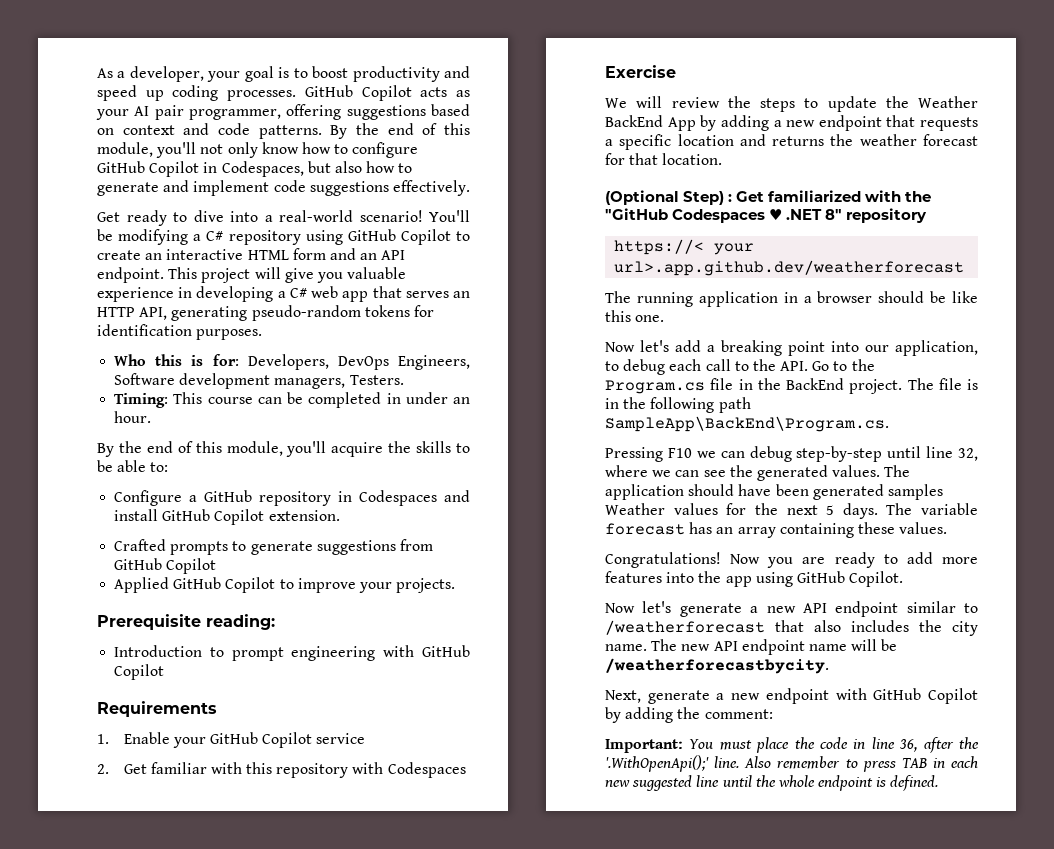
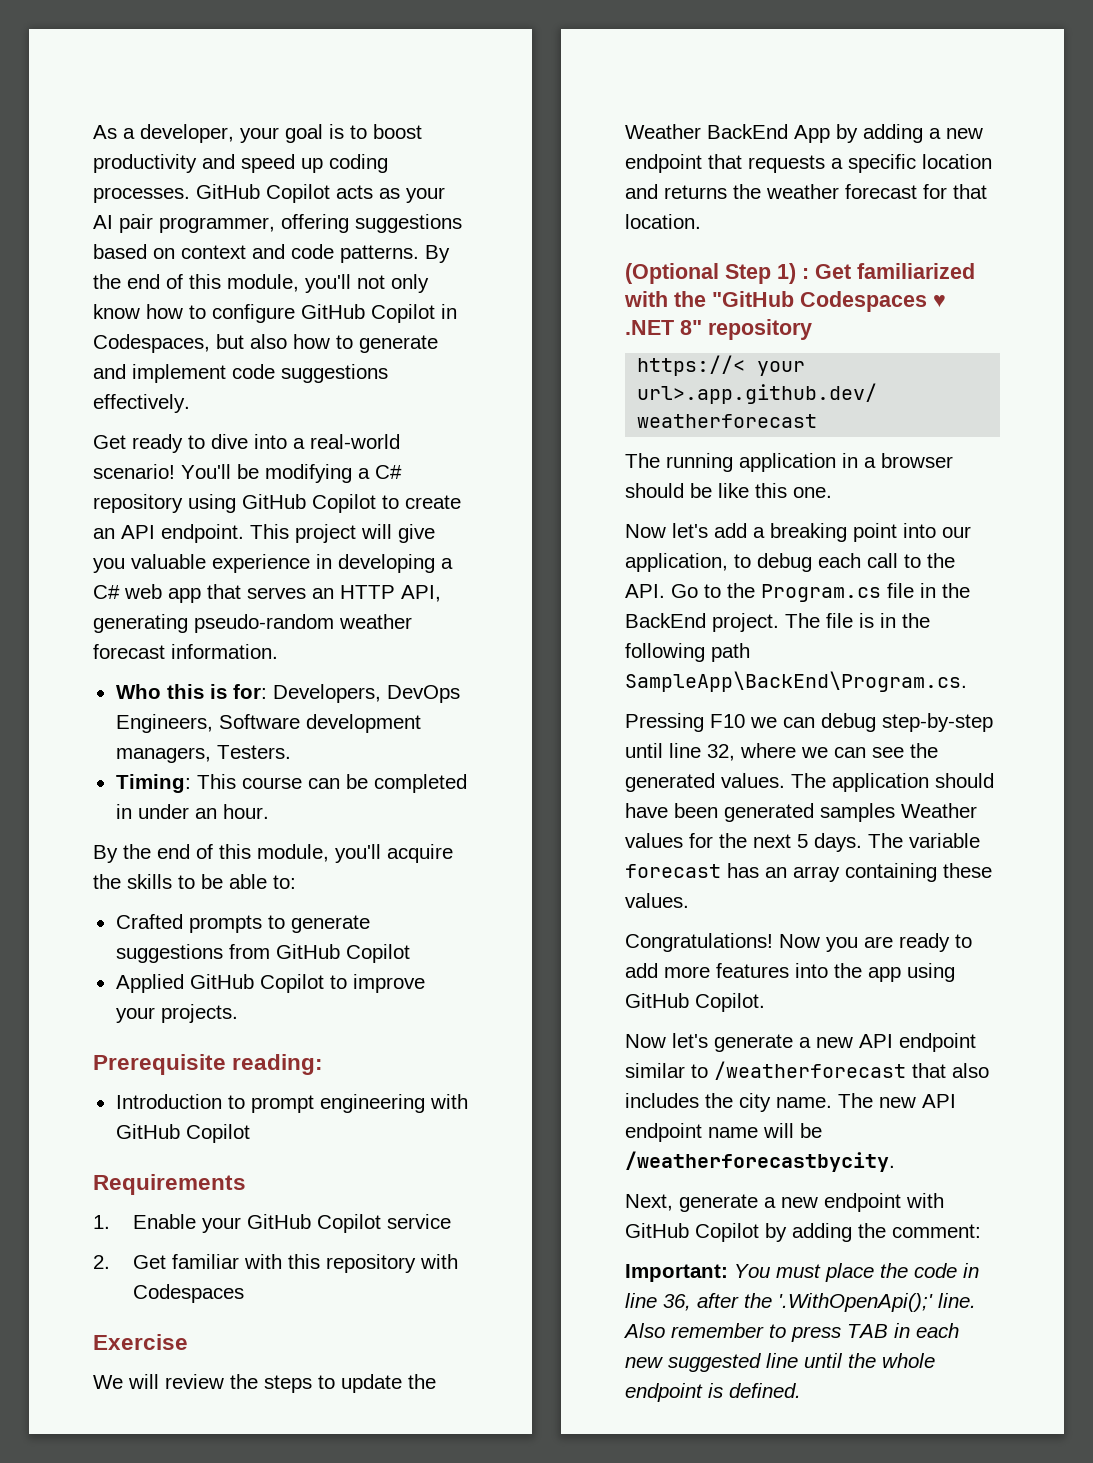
- You'll be modifying a C# repository using GitHub Copilot to create an interactive HTML form and an API endpoint.
+ You'll be modifying a C# repository using GitHub Copilot to create an API endpoint.
- This project will give you valuable experience in developing a C# web app that serves an HTTP API, generating pseudo-random tokens for identification purposes.
+ This project will give you valuable experience in developing a C# web app that serves an HTTP API, generating pseudo-random weather forecast information.
- Configure a GitHub repository in Codespaces and install GitHub Copilot extension.
- (Optional Step) : Get familiarized with the "GitHub Codespaces ♥ .NET 8" repository
+ (Optional Step 1) : Get familiarized with the "GitHub Codespaces ♥ .NET 8" repository

